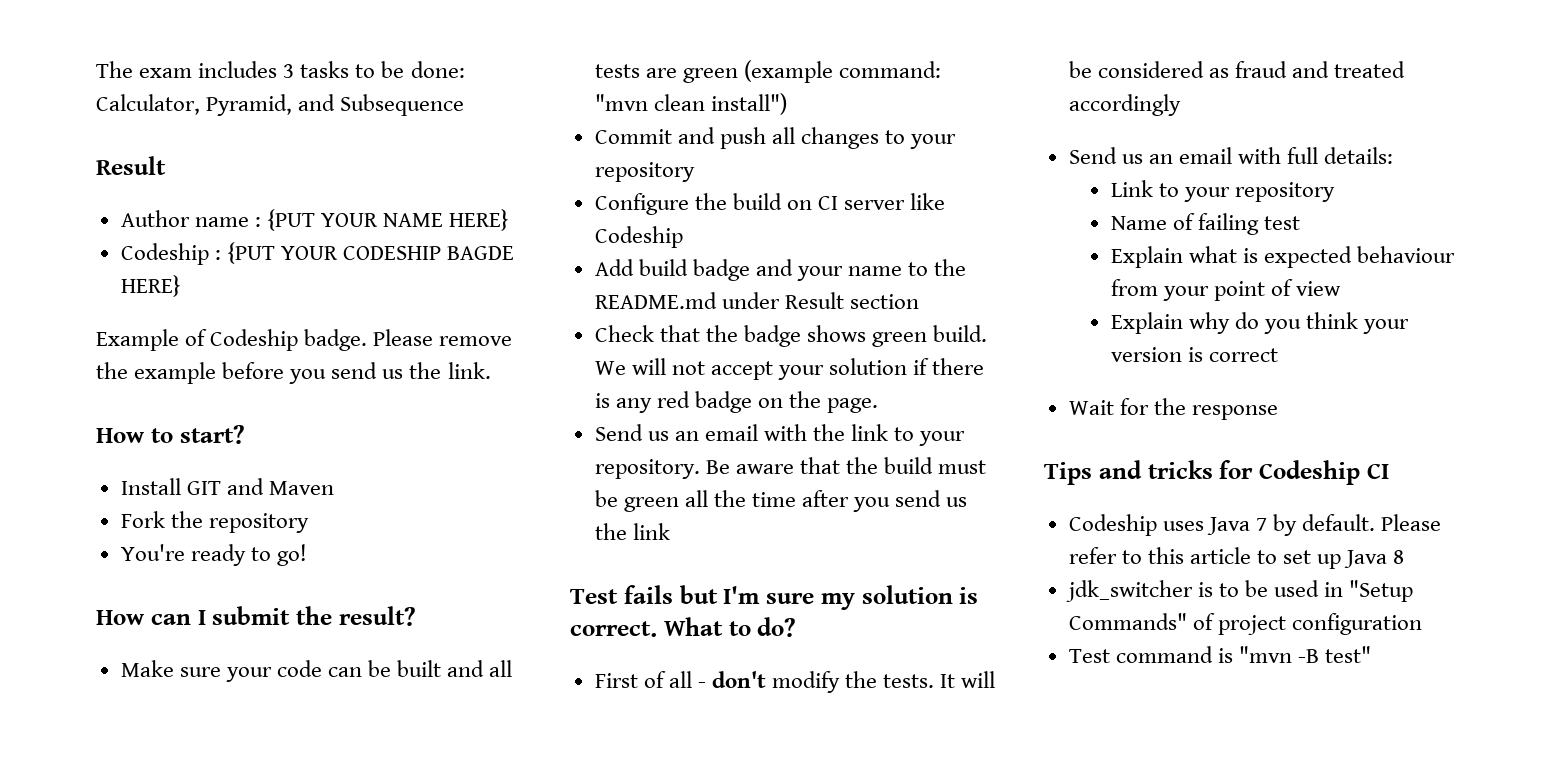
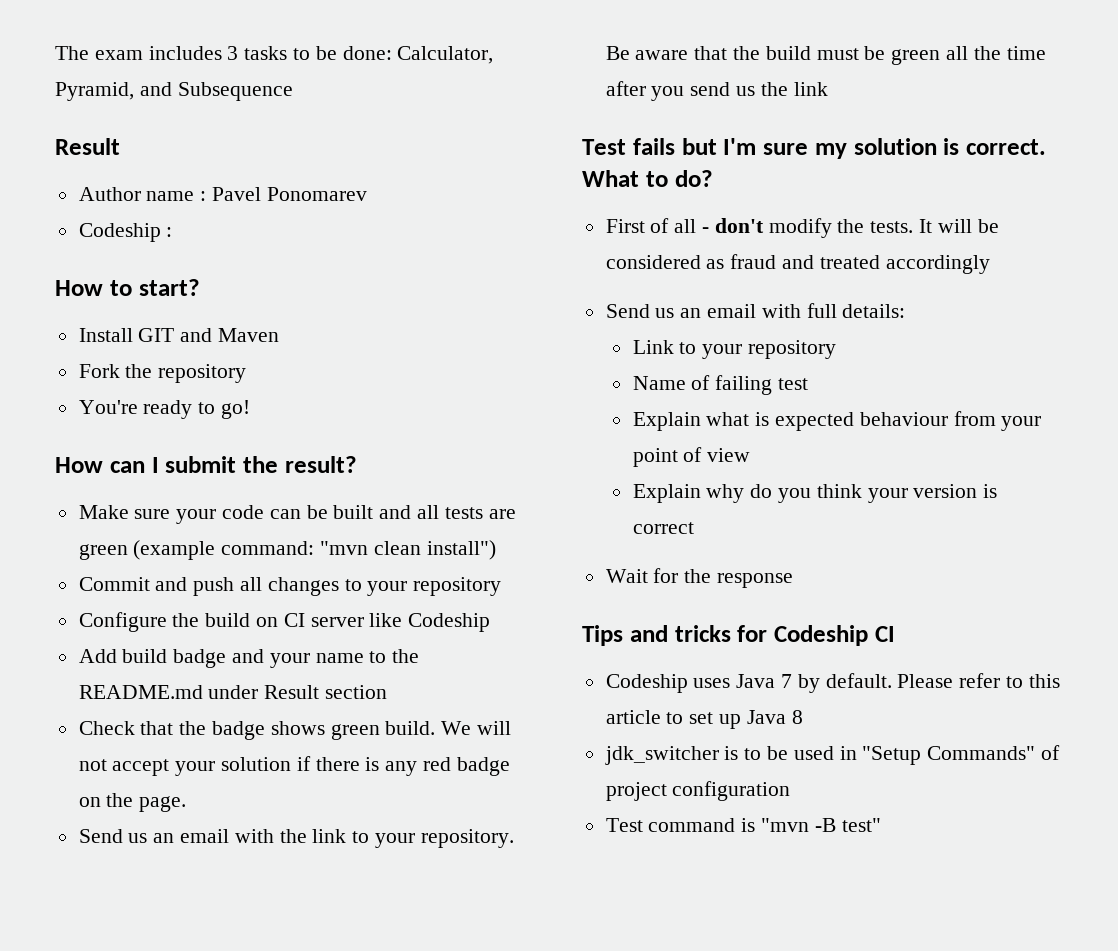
- Author name : {PUT YOUR NAME HERE}
- Codeship : {PUT YOUR CODESHIP BAGDE HERE}
- Example of Codeship badge. Please remove the example before you send us the link.
+ Author name : Pavel Ponomarev
+ Codeship :

